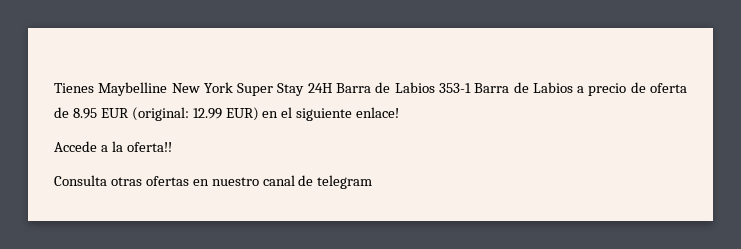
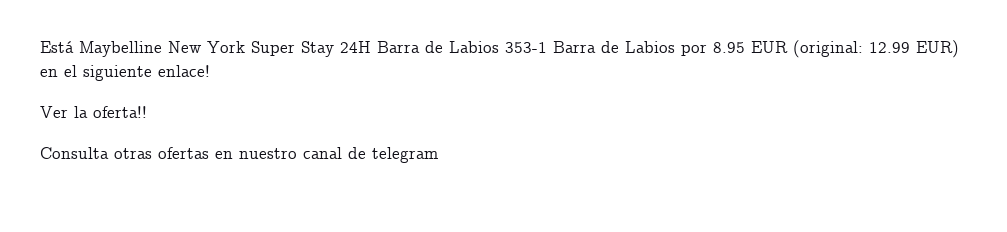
- Tienes Maybelline New York Super Stay 24H Barra de Labios 353-1 Barra de Labios a precio de oferta de 8.95 EUR (original: 12.99 EUR) en el siguiente enlace!
+ Está Maybelline New York Super Stay 24H Barra de Labios 353-1 Barra de Labios por 8.95 EUR (original: 12.99 EUR) en el siguiente enlace!
- Accede a la oferta!!
+ Ver la oferta!!

